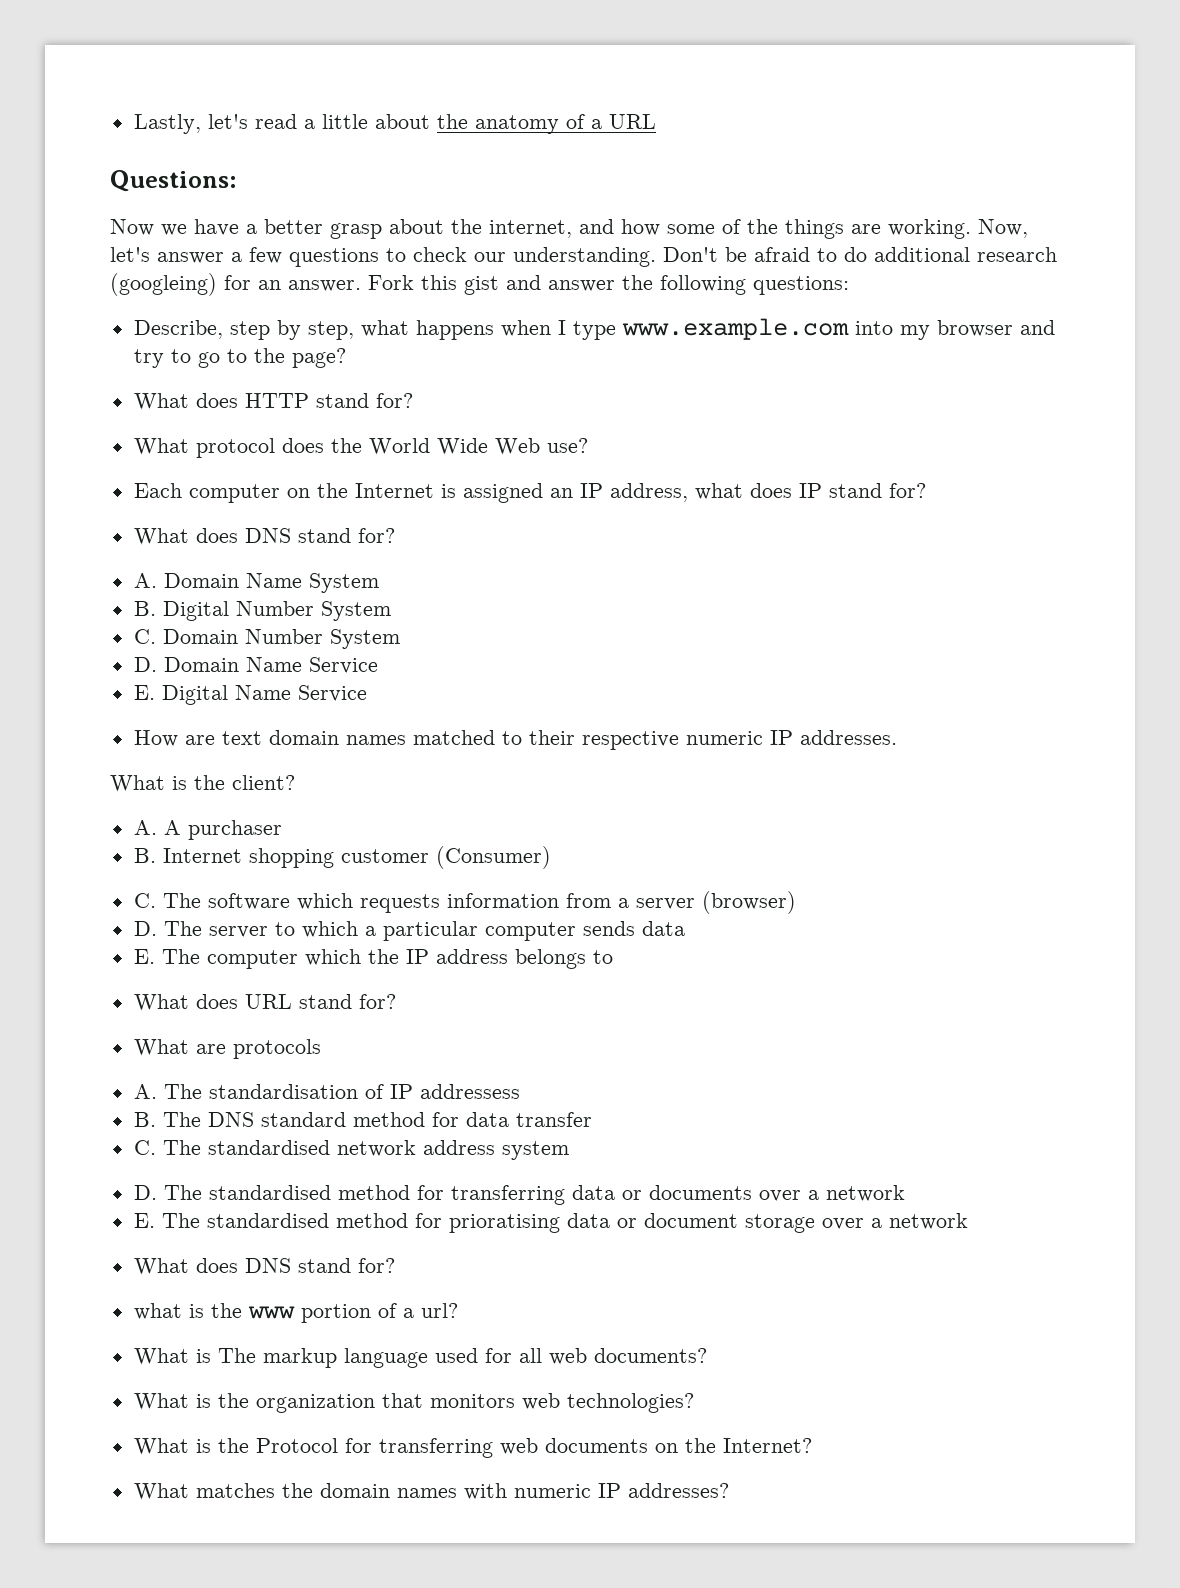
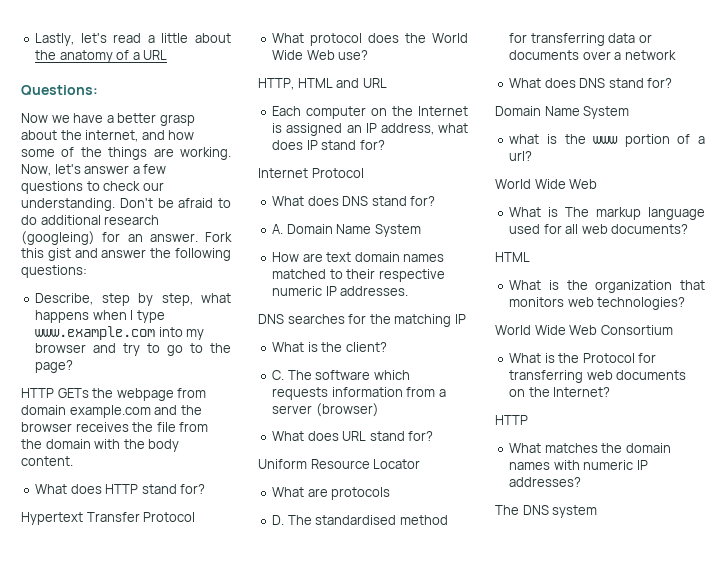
+ HTTP GETs the webpage from domain example.com and the browser receives the file from the domain with the body content.
+ Hypertext Transfer Protocol
+ HTTP, HTML and URL
+ Internet Protocol
- B. Digital Number System
- C. Domain Number System
- D. Domain Name Service
- E. Digital Name Service
+ DNS searches for the matching IP
  What is the client?
- A. A purchaser
- B. Internet shopping customer (Consumer)
- D. The server to which a particular computer sends data
- E. The computer which the IP address belongs to
+ Uniform Resource Locator
- A. The standardisation of IP addressess
- B. The DNS standard method for data transfer
- C. The standardised network address system
  D. The standardised method for transferring data or documents over a network
- E. The standardised method for prioratising data or document storage over a network
  What does DNS stand for?
+ Domain Name System
  what is the www portion of a url?
+ World Wide Web
  What is The markup language used for all web documents?
+ HTML
+ World Wide Web Consortium
  What is the Protocol for transferring web documents on the Internet?
+ HTTP
+ The DNS system

